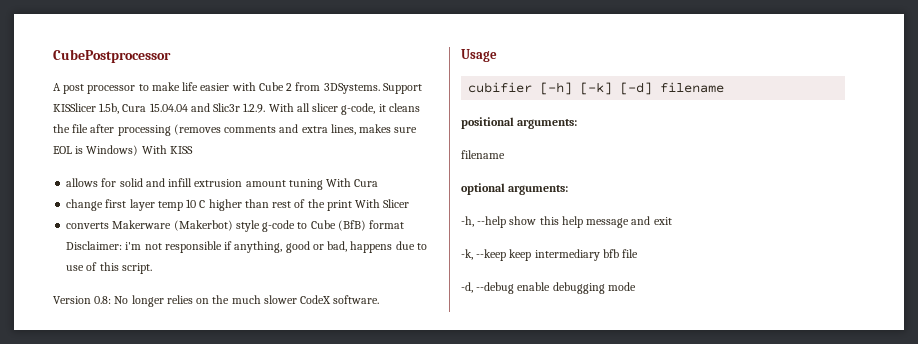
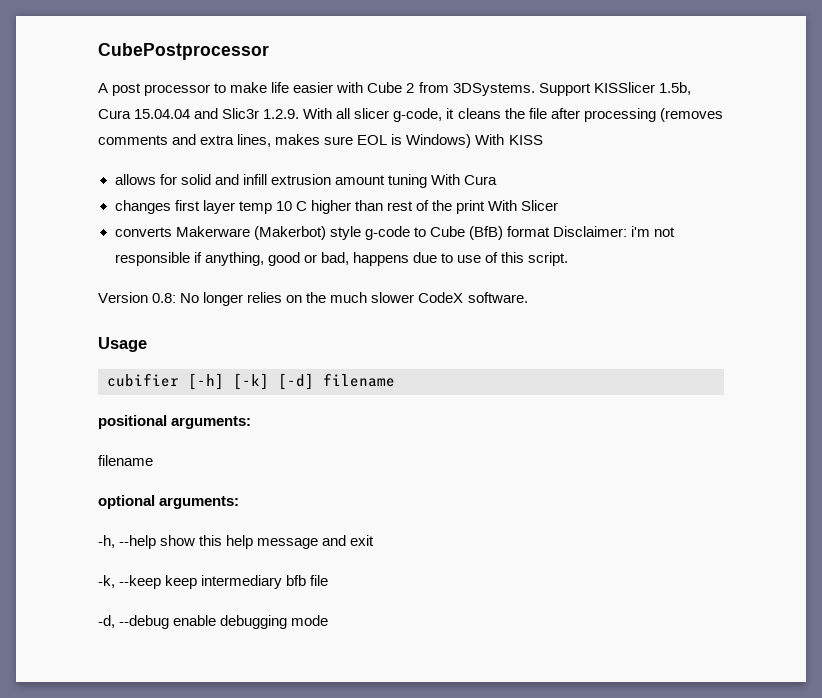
- change first layer temp 10 C higher than rest of the print With Slicer
+ changes first layer temp 10 C higher than rest of the print With Slicer

